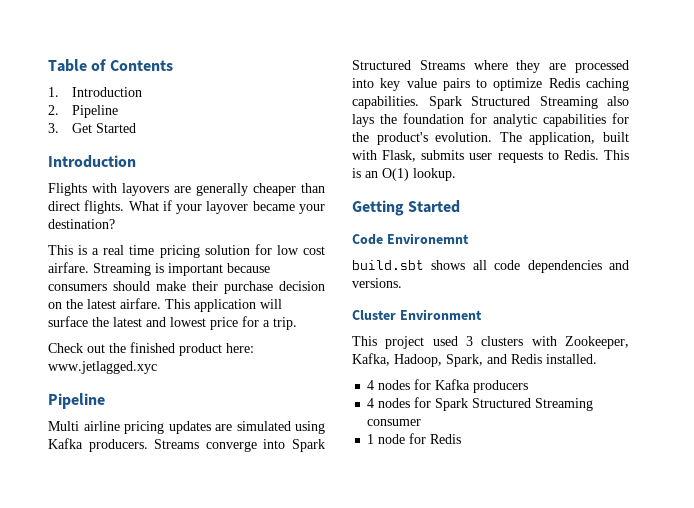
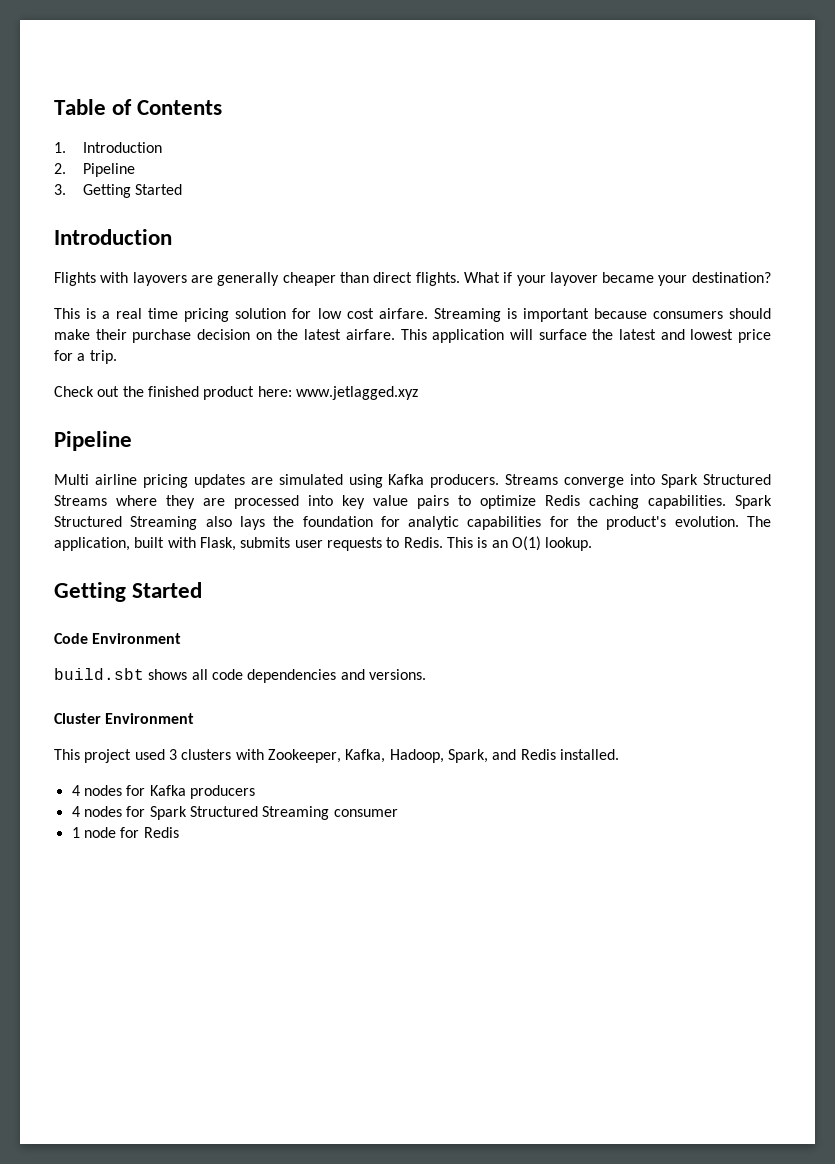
- 3. Get Started
+ 3. Getting Started
- Check out the finished product here: www.jetlagged.xyc
+ Check out the finished product here: www.jetlagged.xyz
- Code Environemnt
+ Code Environment

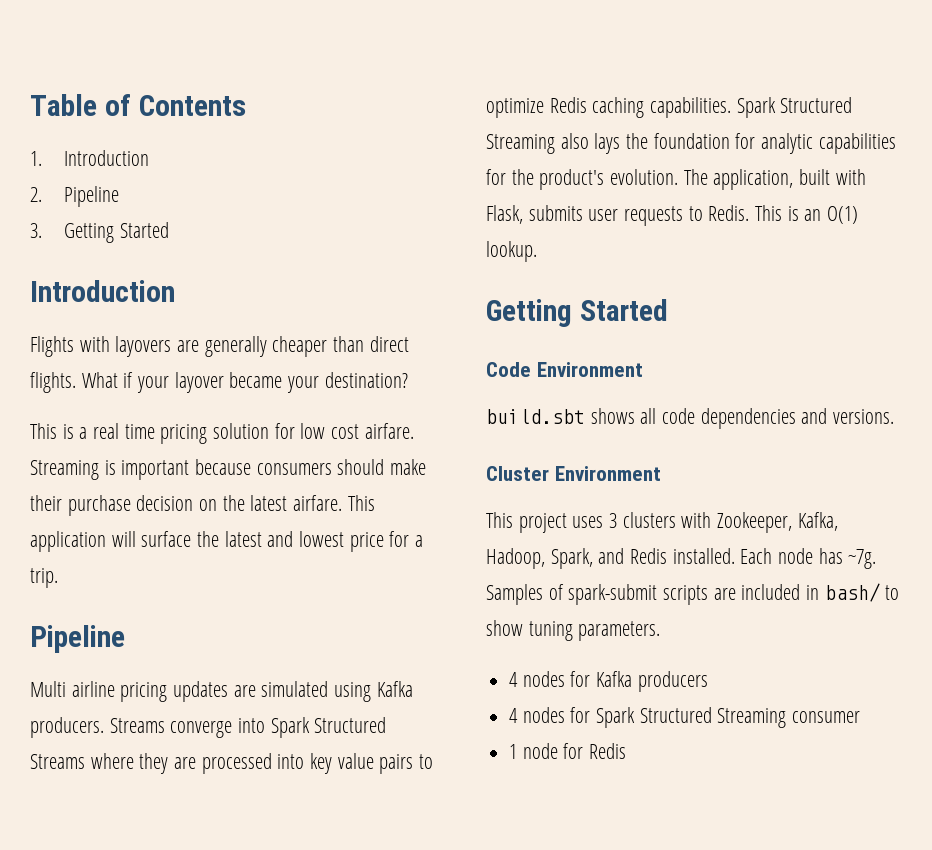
- Check out the finished product here: www.jetlagged.xyz
- This project used 3 clusters with Zookeeper, Kafka, Hadoop, Spark, and Redis installed.
+ This project uses 3 clusters with Zookeeper, Kafka, Hadoop, Spark, and Redis installed. Each node has ~7g. Samples of spark-submit scripts are included in bash/ to show tuning parameters.

